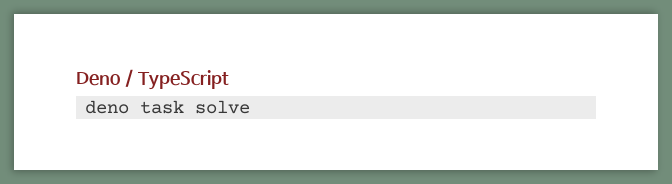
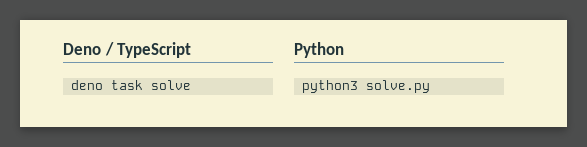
+ Python
+ python3 solve.py

